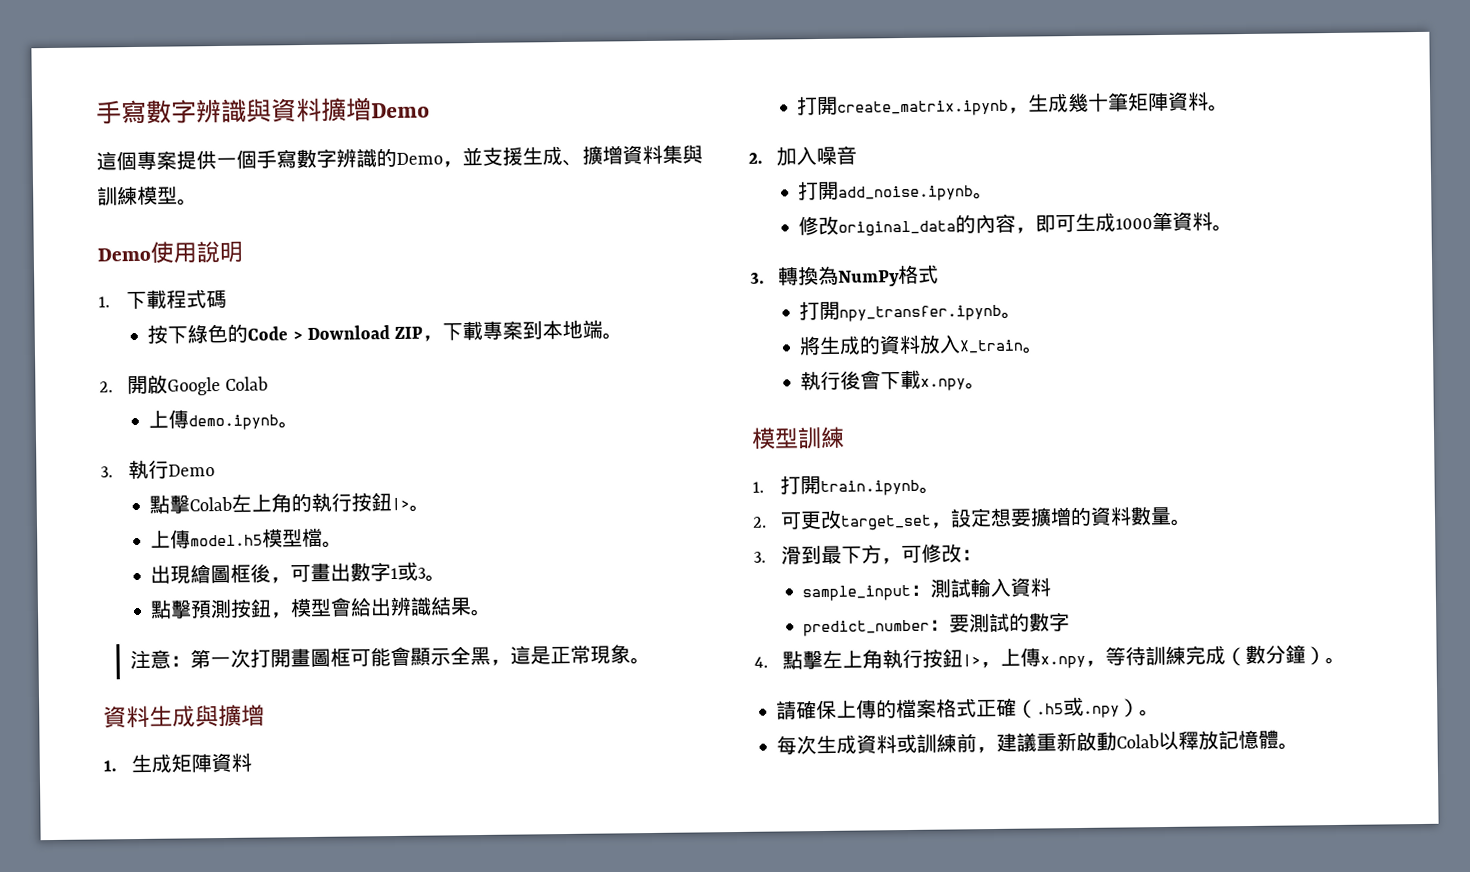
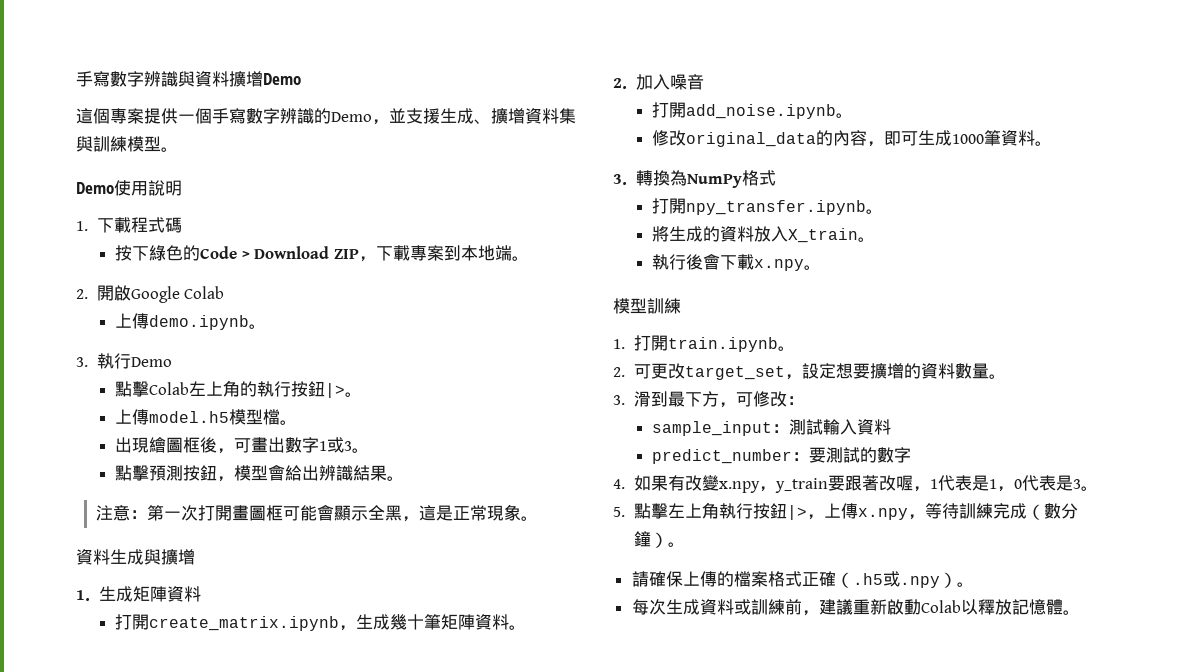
- 4.點擊左上角執行按鈕|>，上傳x.npy，等待訓練完成（數分鐘）。
+ 4.如果有改變x.npy，y_train要跟著改喔，1代表是1，0代表是3。
+ 5.點擊左上角執行按鈕|>，上傳x.npy，等待訓練完成（數分鐘）。

